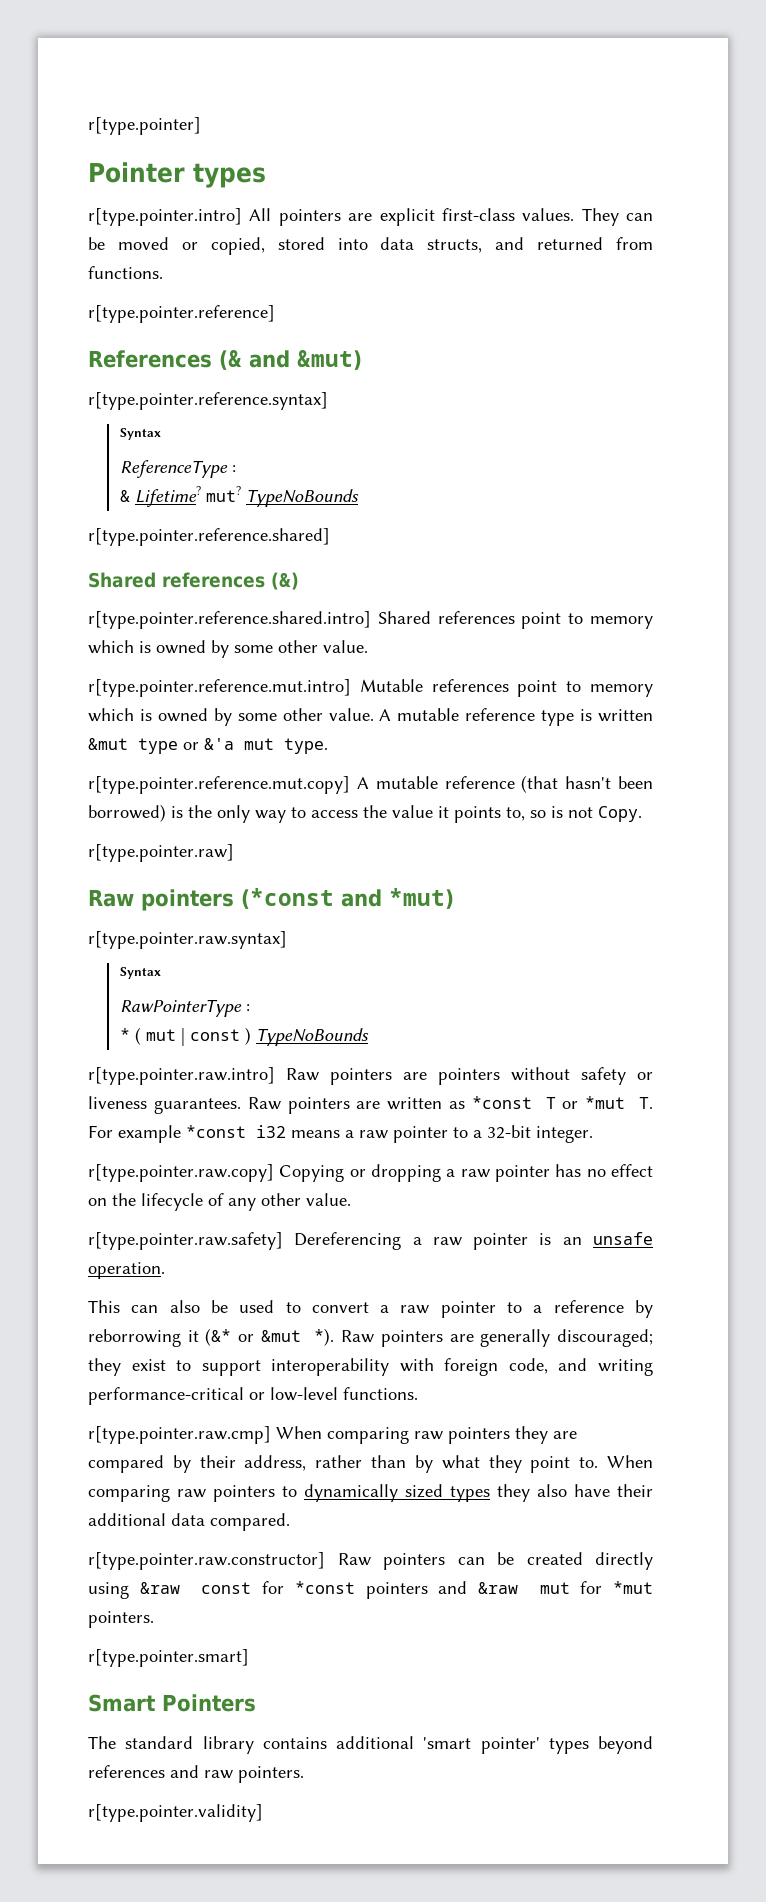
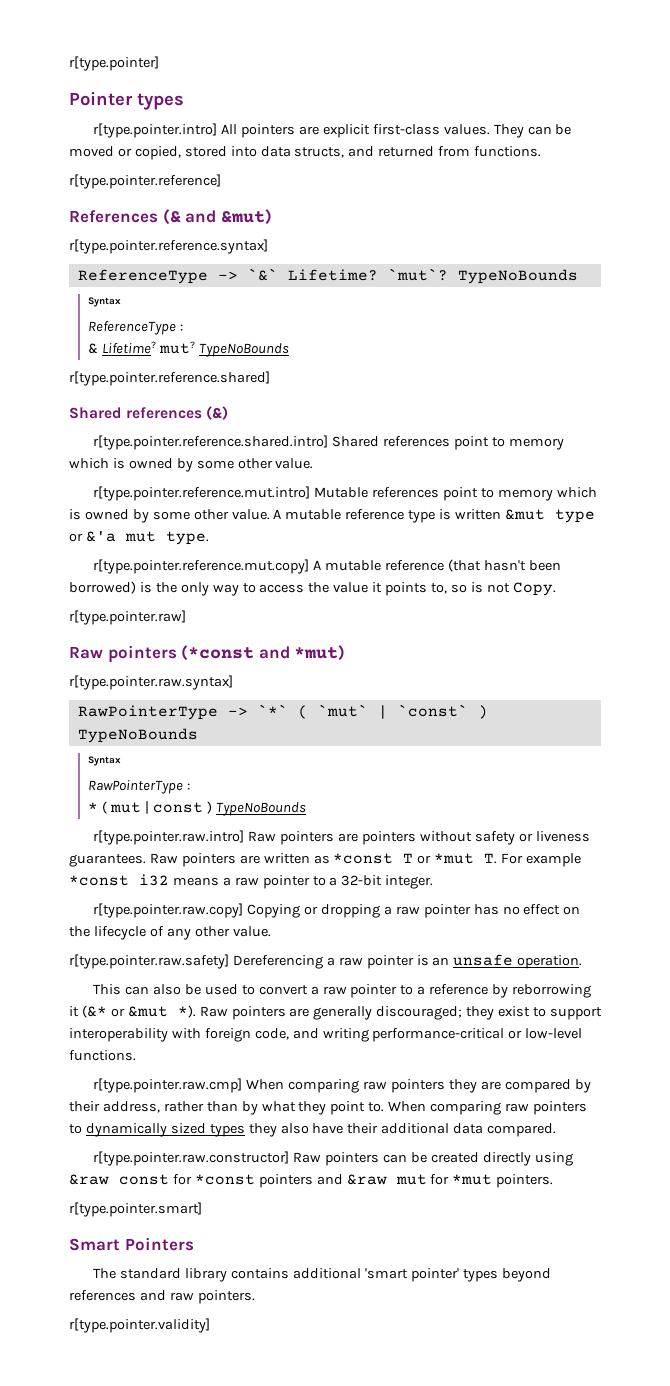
+ ReferenceType -> `&` Lifetime? `mut`? TypeNoBounds
+ RawPointerType -> `*` ( `mut` | `const` ) TypeNoBounds

